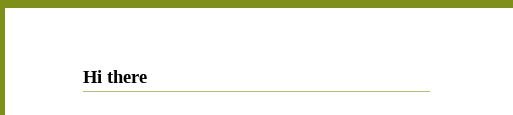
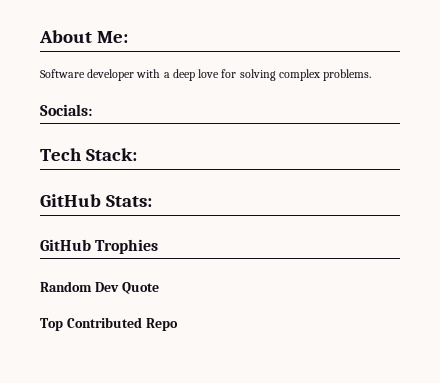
- Hi there
+ About Me:
+ Software developer with a deep love for solving complex problems.
+ Socials:
+ Tech Stack:
+ GitHub Stats:
+ GitHub Trophies
+ Random Dev Quote
+ Top Contributed Repo

